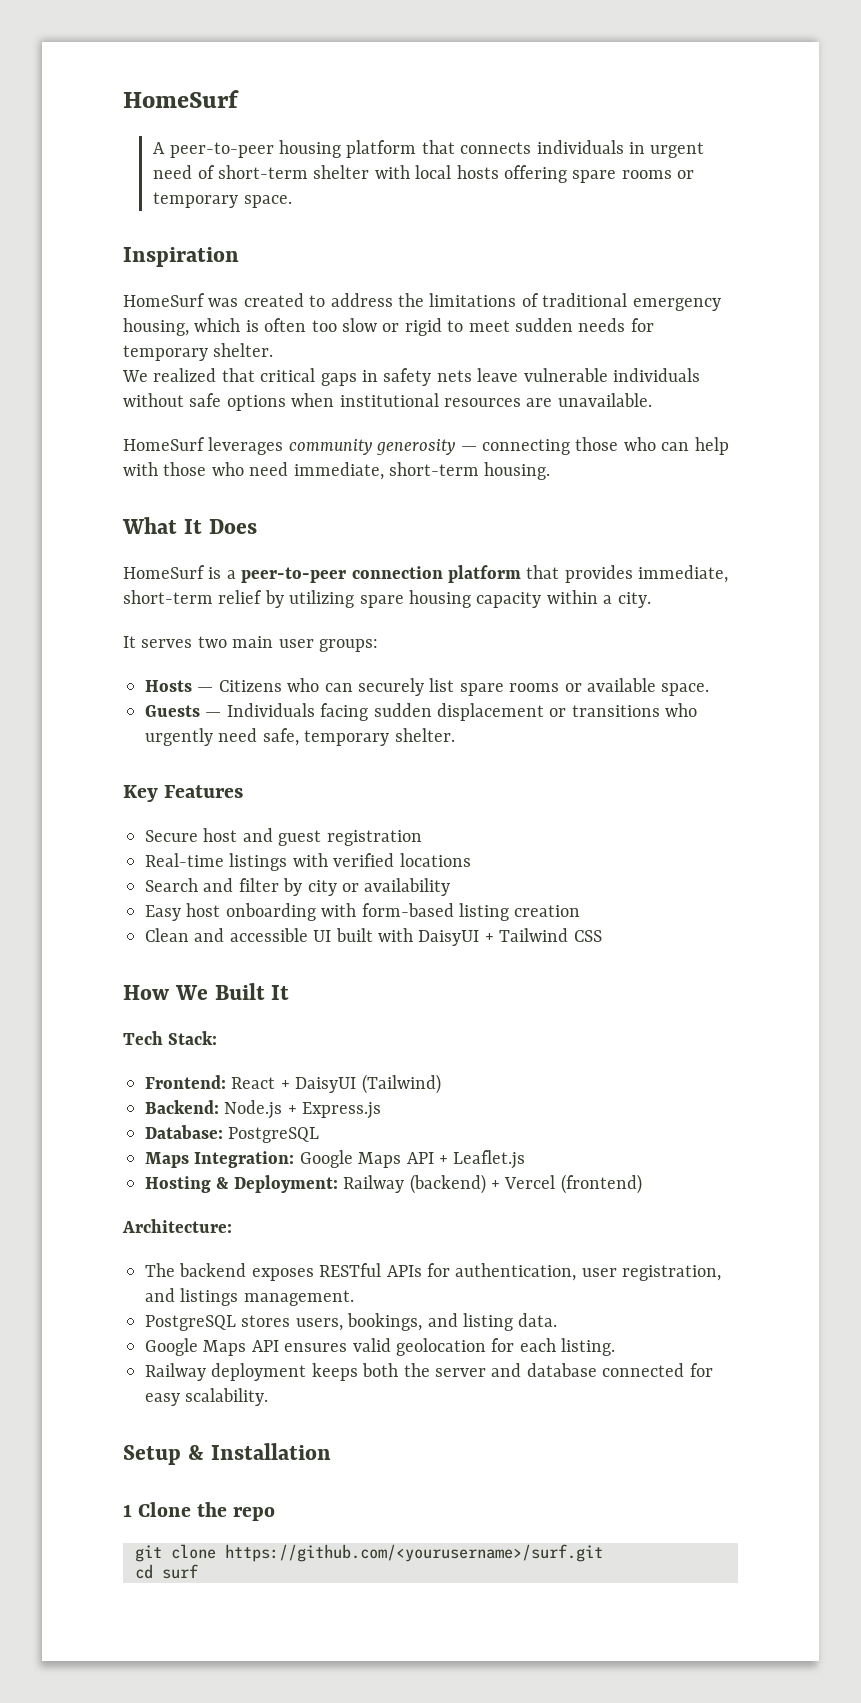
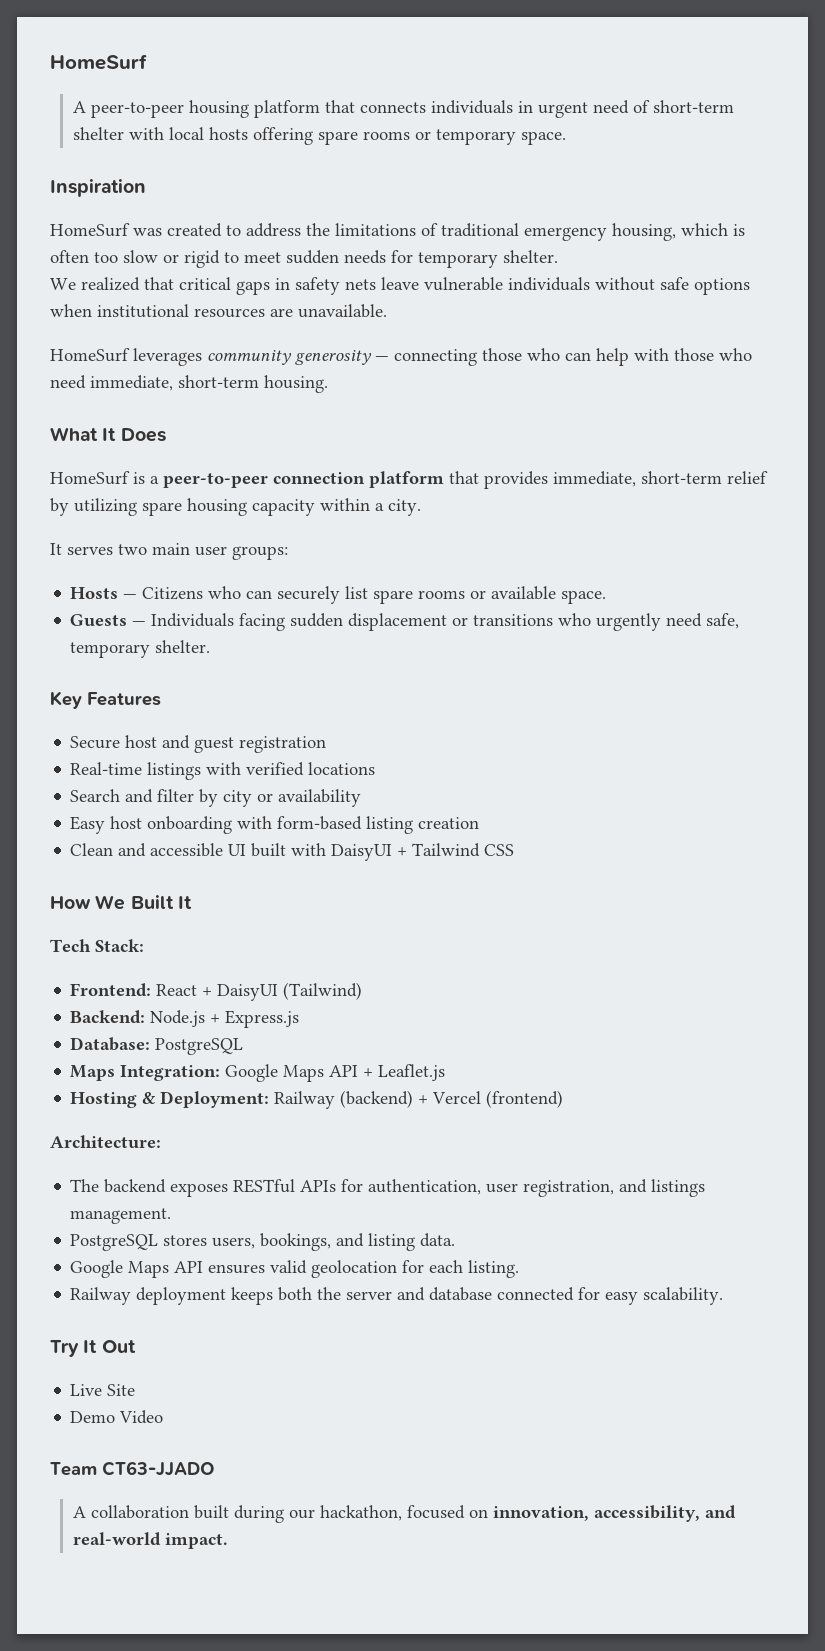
- Setup & Installation
- 1 Clone the repo
- git clone https://github.com/<yourusername>/surf.git
- cd surf
+ Try It Out
+ Live Site
+ Demo Video
+ Team CT63-JJADO
+ A collaboration built during our hackathon, focused on innovation, accessibility, and real-world impact.

